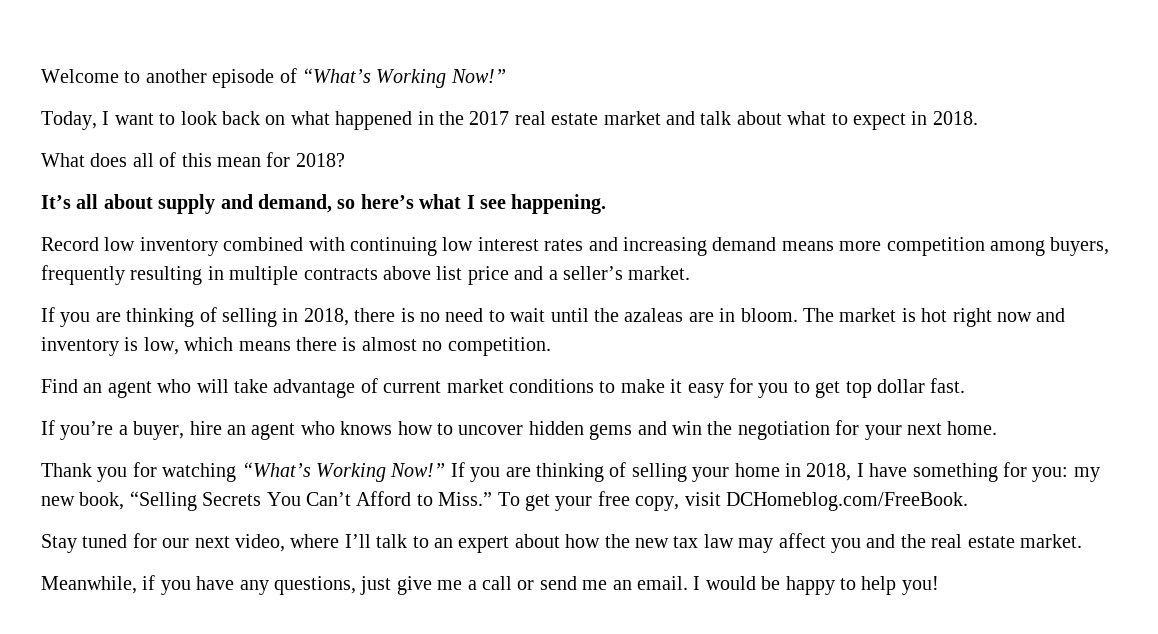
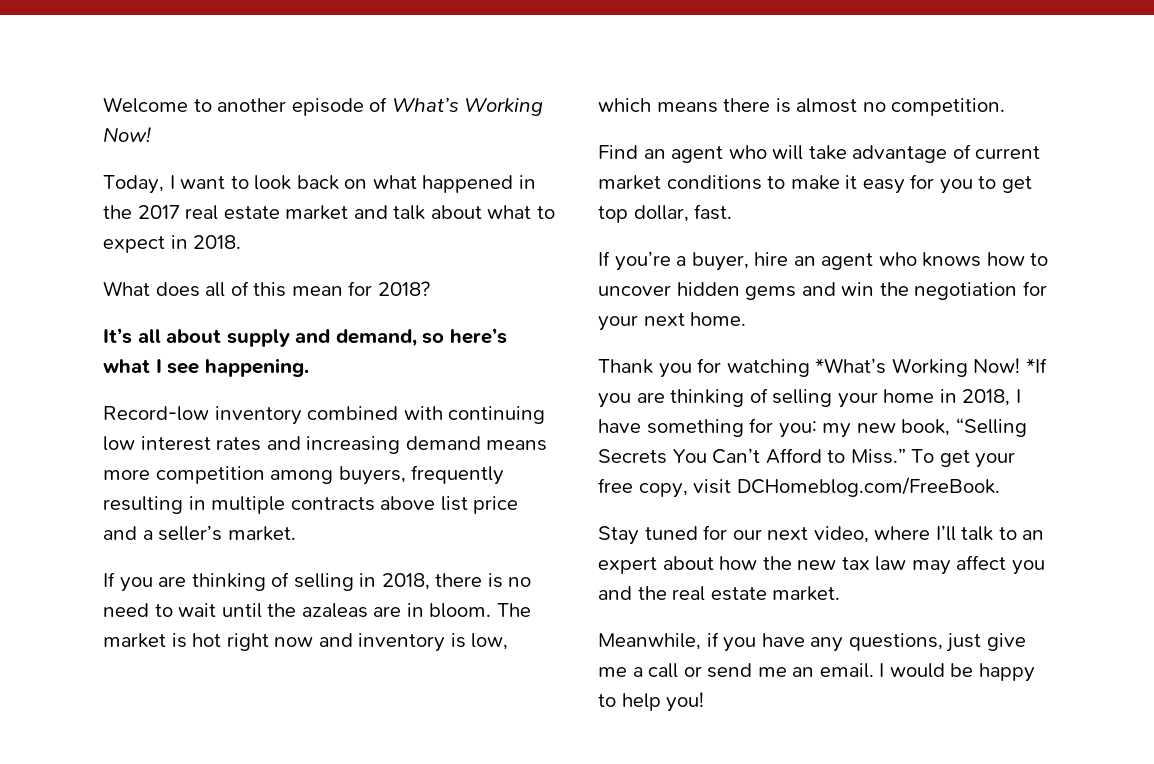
- Welcome to another episode of “What’s Working Now!”
+ Welcome to another episode of What’s Working Now!
- Record low inventory combined with continuing low interest rates and increasing demand means more competition among buyers, frequently resulting in multiple contracts above list price and a seller’s market.
+ Record-low inventory combined with continuing low interest rates and increasing demand means more competition among buyers, frequently resulting in multiple contracts above list price and a seller’s market.
- Find an agent who will take advantage of current market conditions to make it easy for you to get top dollar fast.
+ Find an agent who will take advantage of current market conditions to make it easy for you to get top dollar, fast.
- Thank you for watching “What’s Working Now!” If you are thinking of selling your home in 2018, I have something for you: my new book, “Selling Secrets You Can’t Afford to Miss.”
+ Thank you for watching *What’s Working Now! *If you are thinking of selling your home in 2018, I have something for you: my new book, “Selling Secrets You Can’t Afford to Miss.”

